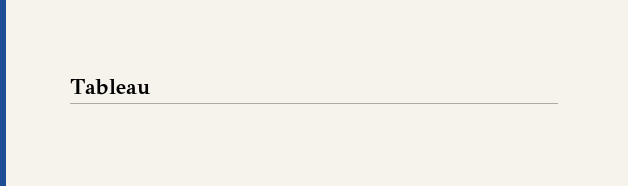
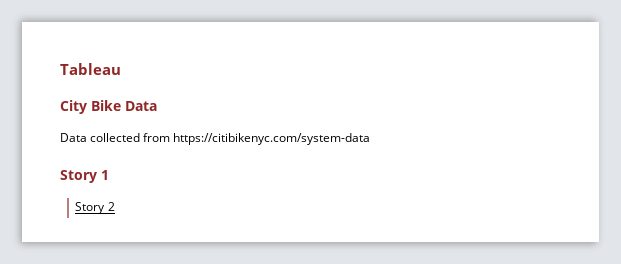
+ City Bike Data
+ Data collected from https://citibikenyc.com/system-data
+ Story 1
+ Story 2

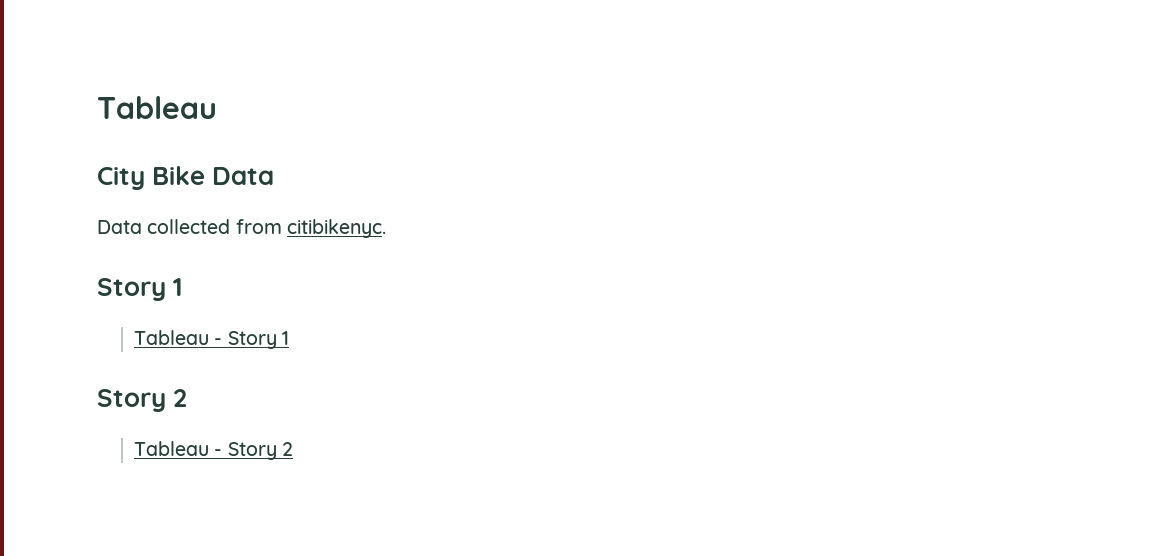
- Data collected from https://citibikenyc.com/system-data
+ Data collected from citibikenyc.
  Story 1
+ Tableau - Story 1
  Story 2
+ Tableau - Story 2

